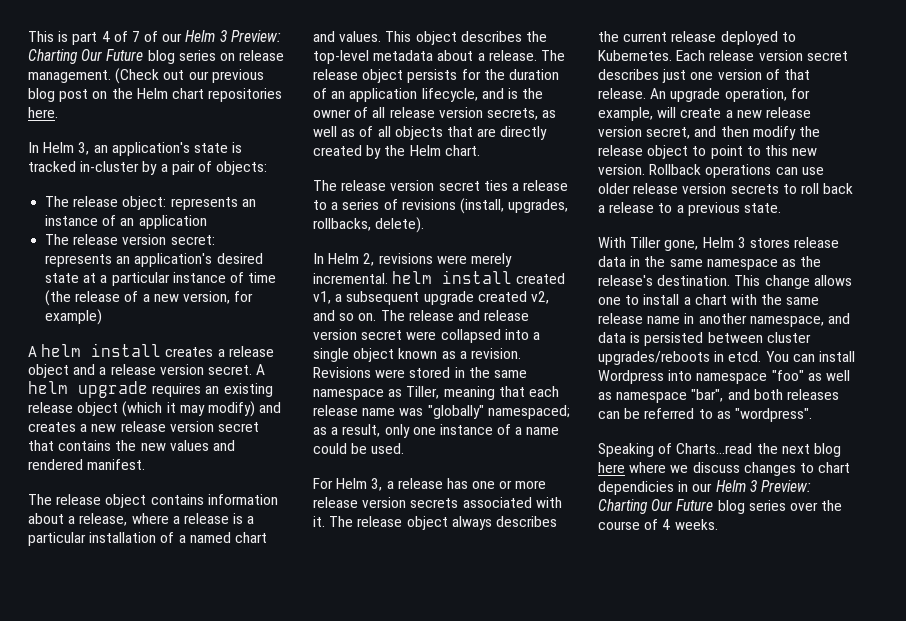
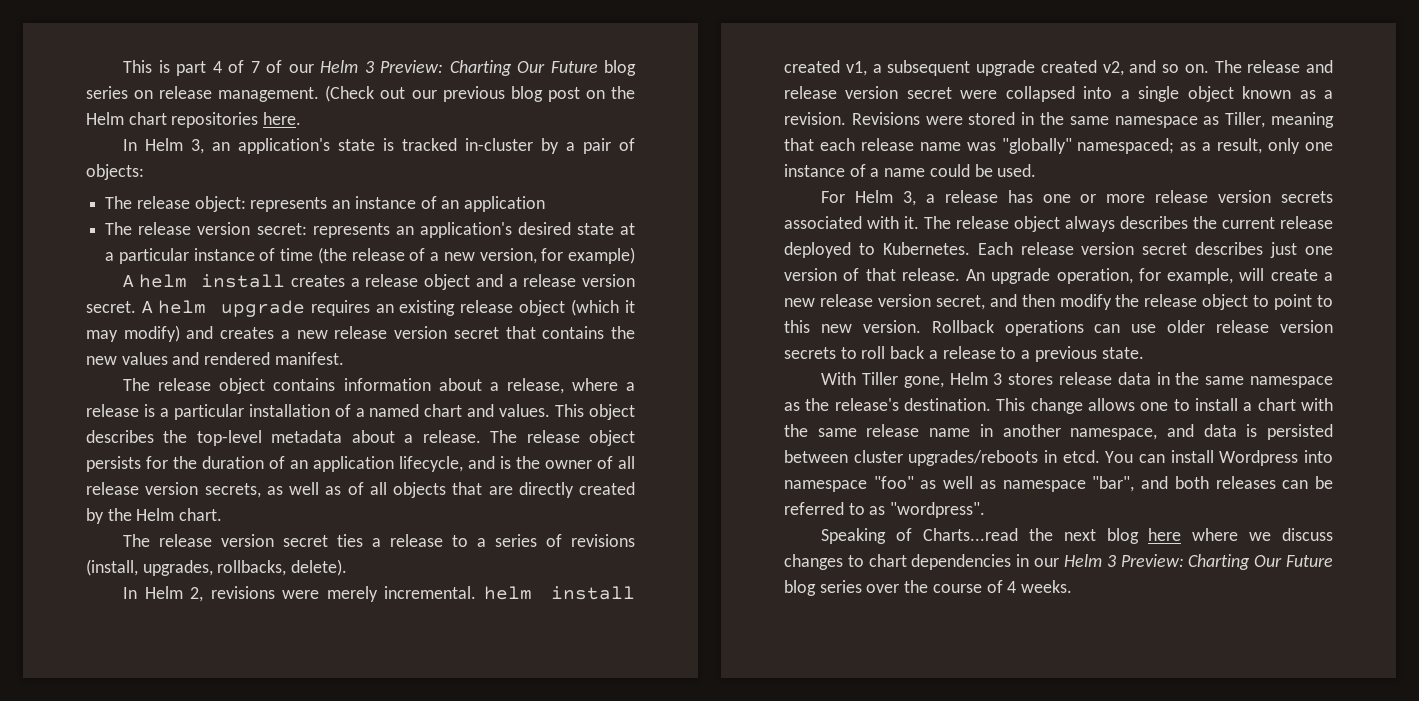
- Speaking of Charts...read the next blog here where we discuss changes to chart dependicies in our Helm 3 Preview: Charting Our Future blog series over the course of 4 weeks.
+ Speaking of Charts...read the next blog here where we discuss changes to chart dependencies in our Helm 3 Preview: Charting Our Future blog series over the course of 4 weeks.

